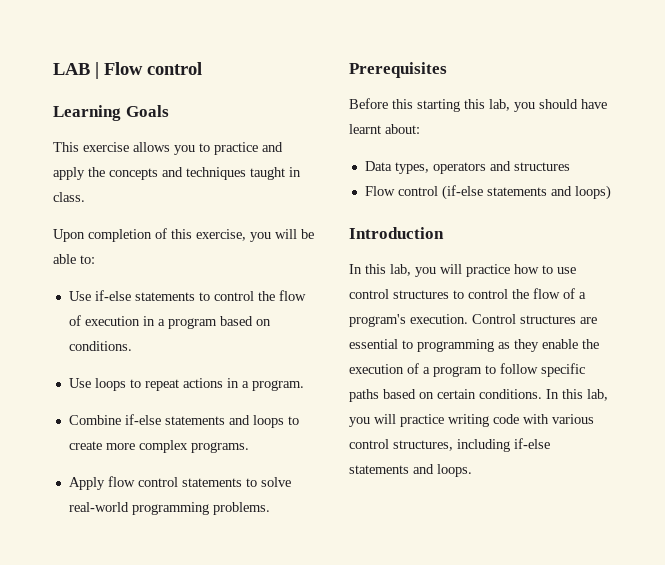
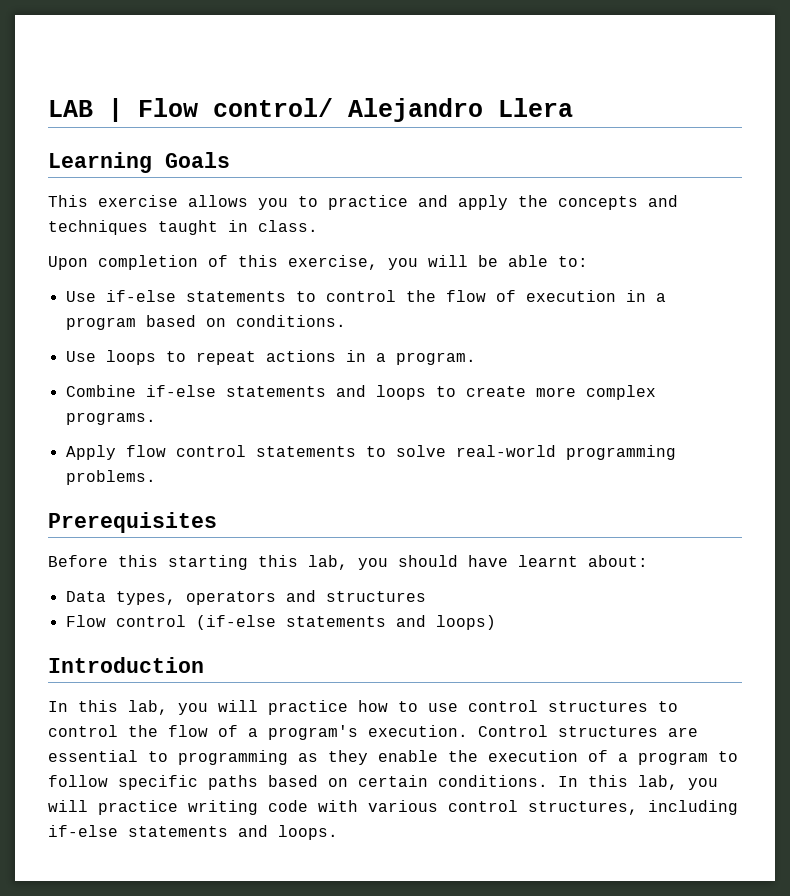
- LAB | Flow control
+ LAB | Flow control/ Alejandro Llera

